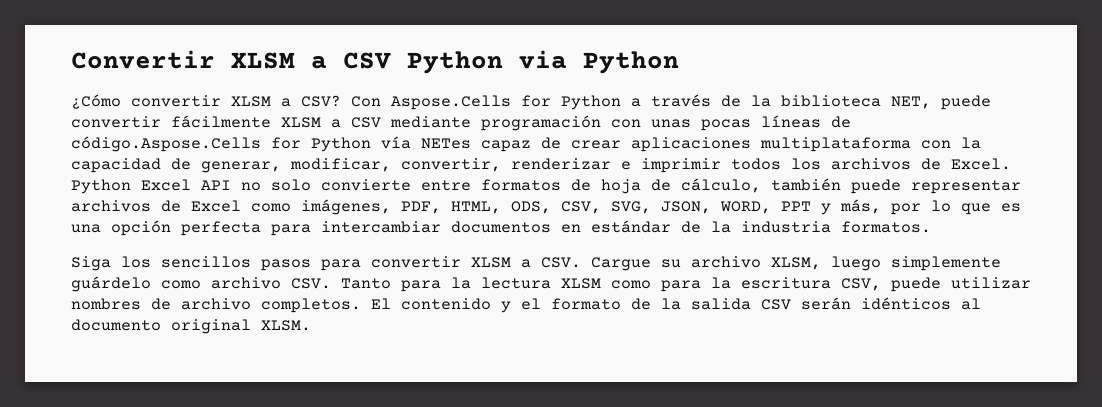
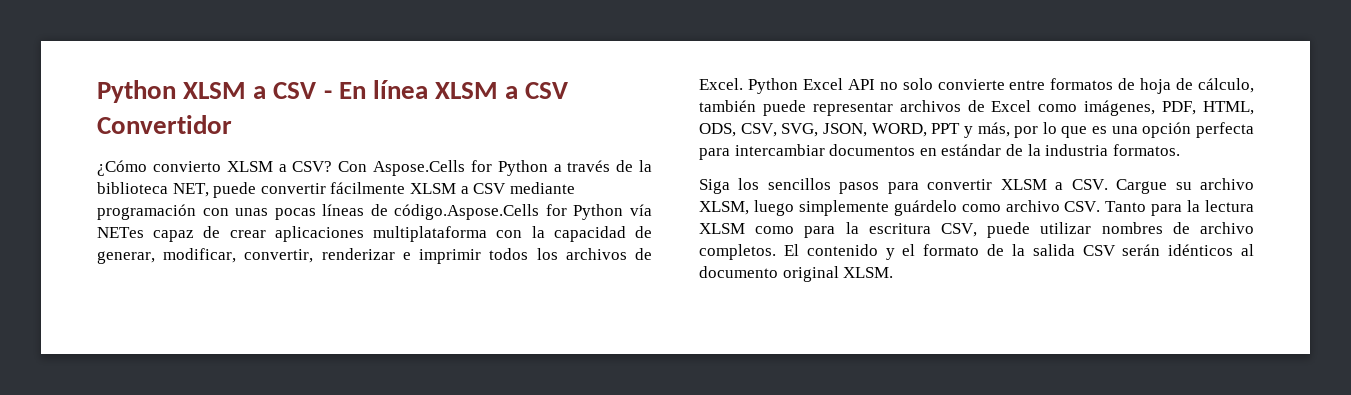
- Convertir XLSM a CSV Python via Python
+ Python XLSM a CSV - En línea XLSM a CSV Convertidor
- ¿Cómo convertir XLSM a CSV?
+ ¿Cómo convierto XLSM a CSV?

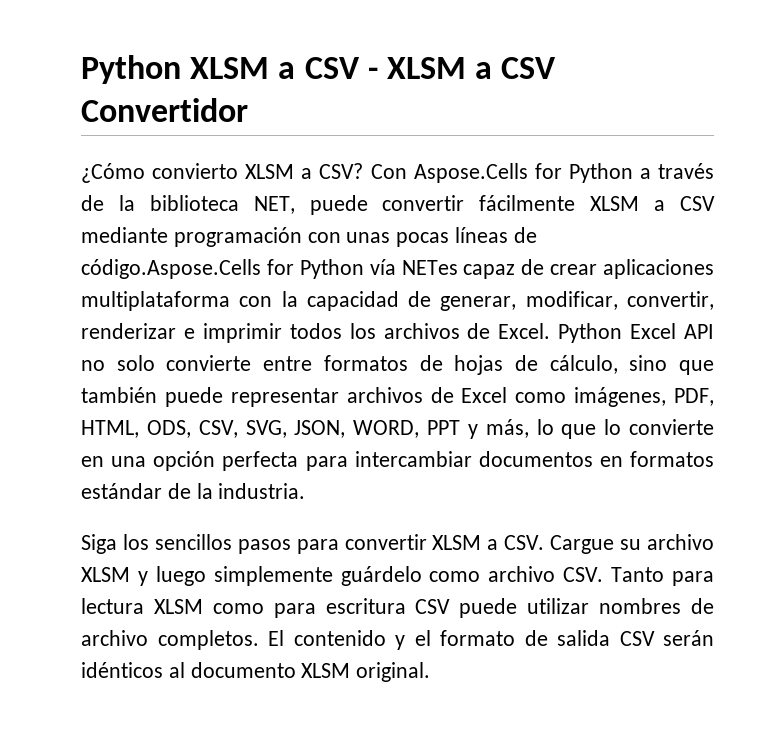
- Python XLSM a CSV - En línea XLSM a CSV Convertidor
+ Python XLSM a CSV - XLSM a CSV Convertidor
- Python Excel API no solo convierte entre formatos de hoja de cálculo, también puede representar archivos de Excel como imágenes, PDF, HTML, ODS, CSV, SVG, JSON, WORD, PPT y más, por lo que es una opción perfecta para intercambiar documentos en estándar de la industria formatos.
+ Python Excel API no solo convierte entre formatos de hojas de cálculo, sino que también puede representar archivos de Excel como imágenes, PDF, HTML, ODS, CSV, SVG, JSON, WORD, PPT y más, lo que lo convierte en una opción perfecta para intercambiar documentos en formatos estándar de la industria.
- Siga los sencillos pasos para convertir XLSM a CSV. Cargue su archivo XLSM, luego simplemente guárdelo como archivo CSV. Tanto para la lectura XLSM como para la escritura CSV, puede utilizar nombres de archivo completos.
+ Siga los sencillos pasos para convertir XLSM a CSV. Cargue su archivo XLSM y luego simplemente guárdelo como archivo CSV. Tanto para lectura XLSM como para escritura CSV puede utilizar nombres de archivo completos.
- El contenido y el formato de la salida CSV serán idénticos al documento original XLSM.
+ El contenido y el formato de salida CSV serán idénticos al documento XLSM original.

